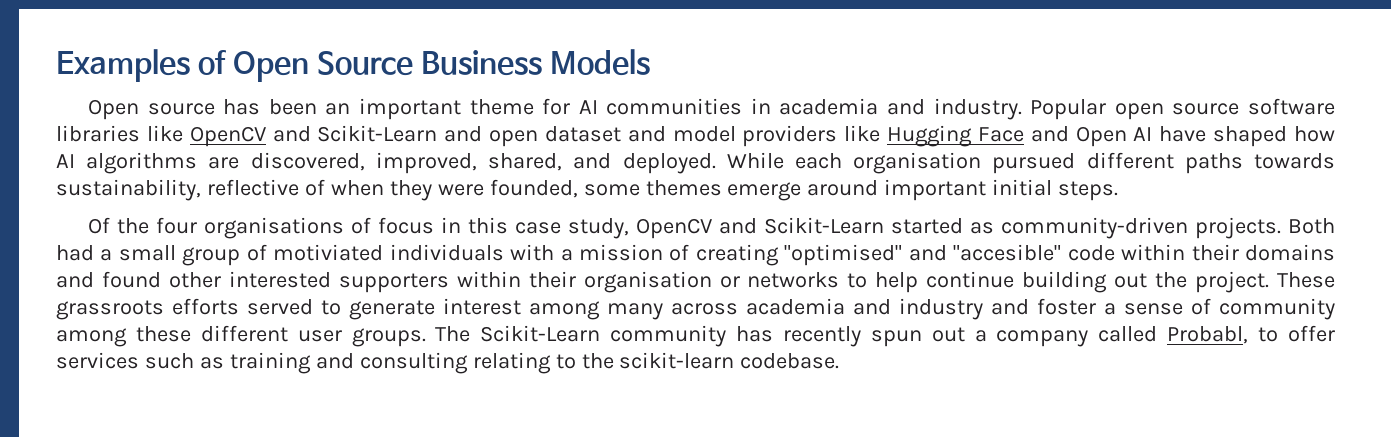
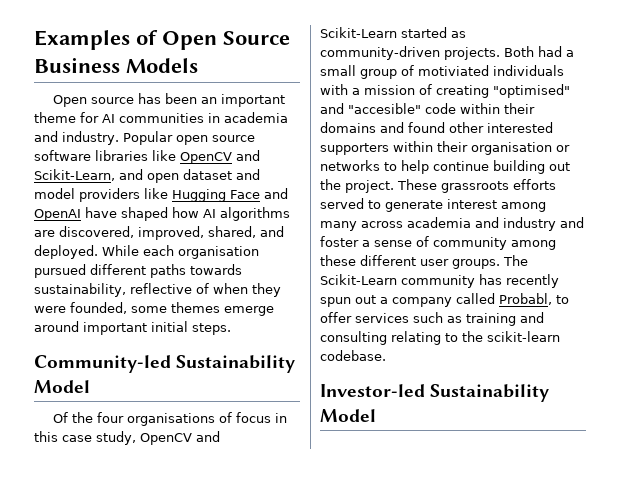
- Popular open source software libraries like OpenCV and Scikit-Learn and open dataset and model providers like Hugging Face and Open AI have shaped how AI algorithms are discovered, improved, shared, and deployed.
+ Popular open source software libraries like OpenCV and Scikit-Learn, and open dataset and model providers like Hugging Face and OpenAI have shaped how AI algorithms are discovered, improved, shared, and deployed.
+ Community-led Sustainability Model
+ Investor-led Sustainability Model

